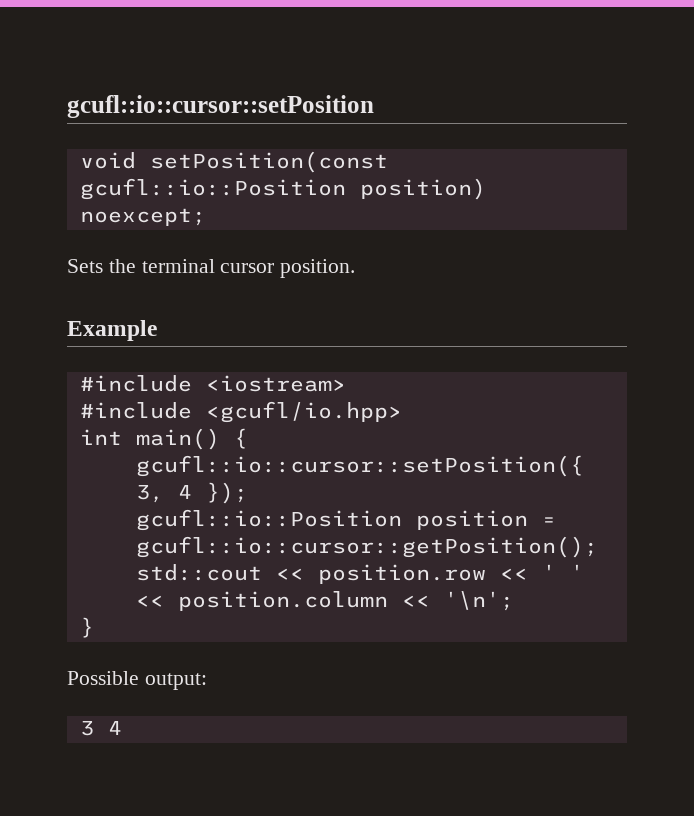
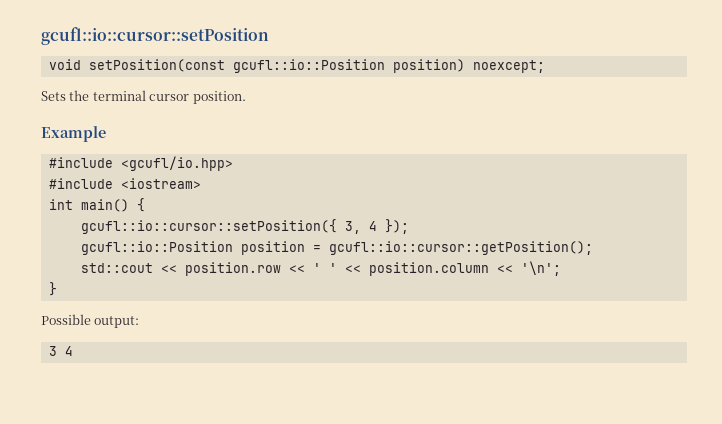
+ #include <gcufl/io.hpp>
  #include <iostream>
- #include <gcufl/io.hpp>

